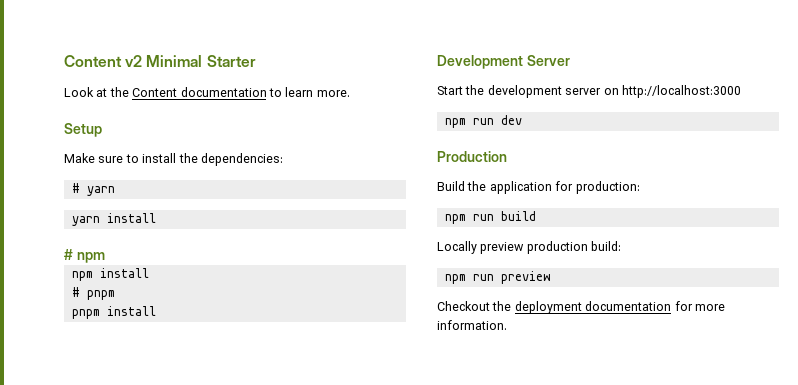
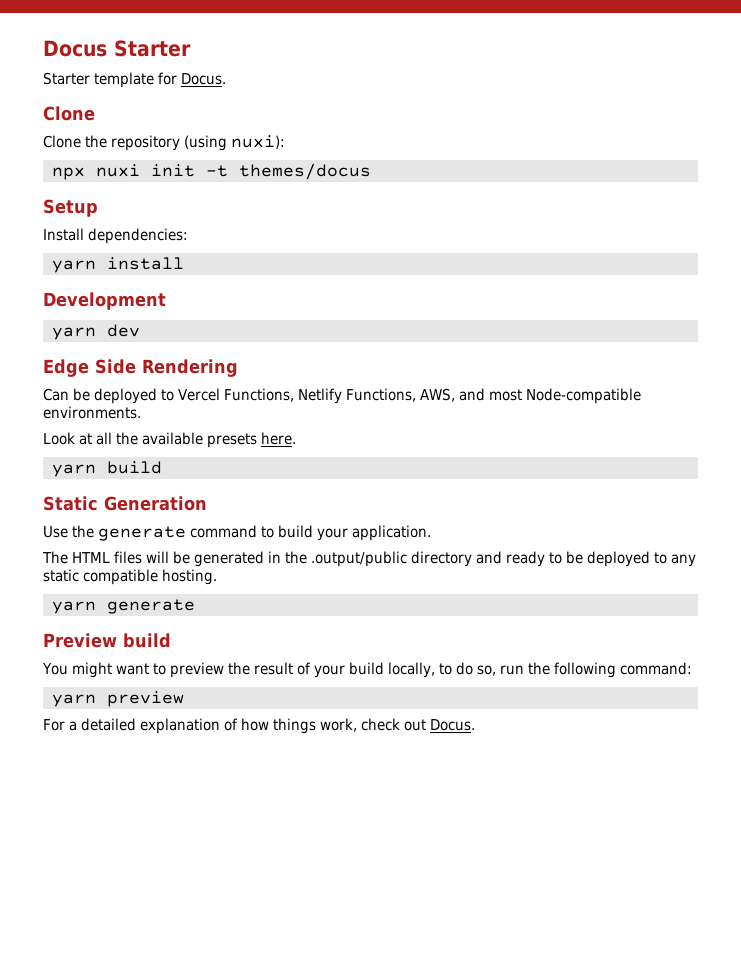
- Content v2 Minimal Starter
- Look at the Content documentation to learn more.
+ Docus Starter
+ Starter template for Docus.
+ Clone
+ Clone the repository (using nuxi):
+ npx nuxi init -t themes/docus
  Setup
- Make sure to install the dependencies:
+ Install dependencies:
- # yarn
- # npm
- npm install
- # pnpm
- pnpm install
- Development Server
- Start the development server on http://localhost:3000
- npm run dev
- Production
- Build the application for production:
- npm run build
- Locally preview production build:
- npm run preview
- Checkout the deployment documentation for more information.
+ Development
+ yarn dev
+ Edge Side Rendering
+ Can be deployed to Vercel Functions, Netlify Functions, AWS, and most Node-compatible environments.
+ Look at all the available presets here.
+ yarn build
+ Static Generation
+ Use the generate command to build your application.
+ The HTML files will be generated in the .output/public directory and ready to be deployed to any static compatible hosting.
+ yarn generate
+ Preview build
+ You might want to preview the result of your build locally, to do so, run the following command:
+ yarn preview
+ For a detailed explanation of how things work, check out Docus.

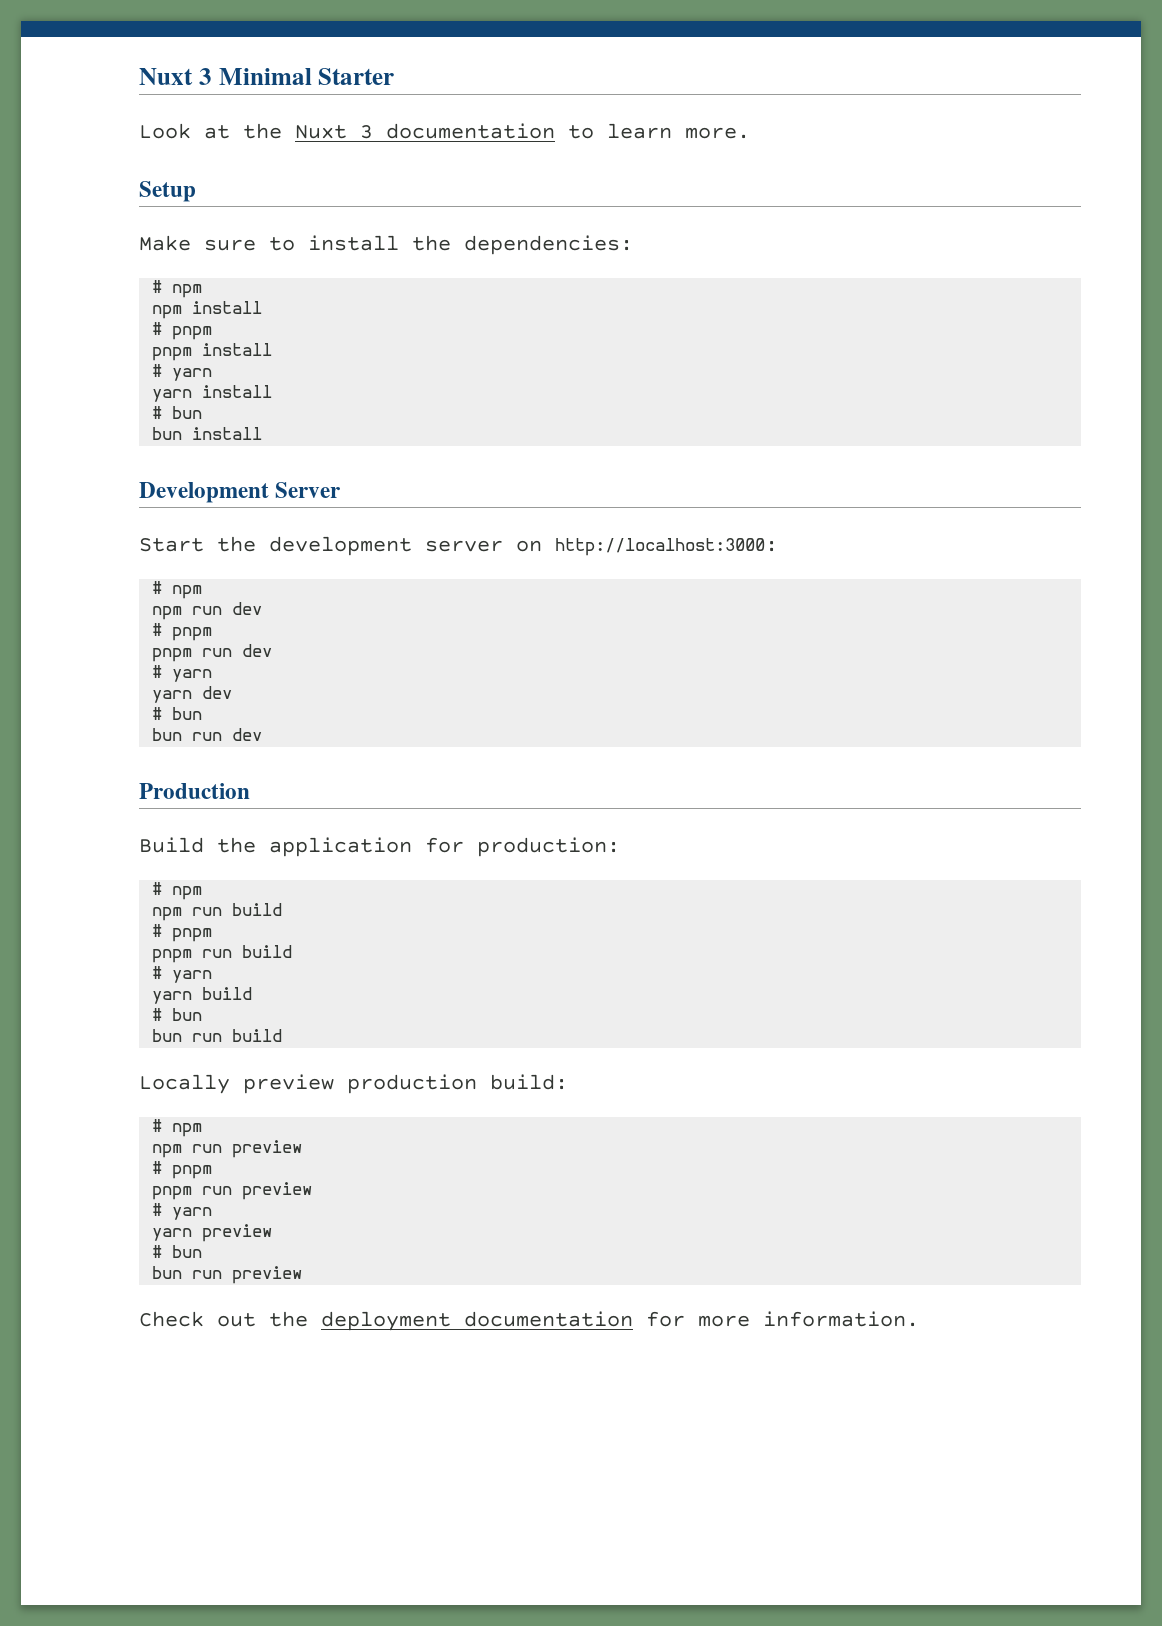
- Docus Starter
- Starter template for Docus.
- Clone
- Clone the repository (using nuxi):
- npx nuxi init -t themes/docus
+ Nuxt 3 Minimal Starter
+ Look at the Nuxt 3 documentation to learn more.
  Setup
- Install dependencies:
+ Make sure to install the dependencies:
+ # npm
+ npm install
+ # pnpm
+ pnpm install
+ # yarn
  yarn install
- Development
+ # bun
+ bun install
+ Development Server
+ Start the development server on http://localhost:3000:
+ # npm
+ npm run dev
+ # pnpm
+ pnpm run dev
+ # yarn
  yarn dev
- Edge Side Rendering
- Can be deployed to Vercel Functions, Netlify Functions, AWS, and most Node-compatible environments.
- Look at all the available presets here.
+ # bun
+ bun run dev
+ Production
+ Build the application for production:
+ # npm
+ npm run build
+ # pnpm
+ pnpm run build
+ # yarn
  yarn build
- Static Generation
- Use the generate command to build your application.
- The HTML files will be generated in the .output/public directory and ready to be deployed to any static compatible hosting.
- yarn generate
- Preview build
- You might want to preview the result of your build locally, to do so, run the following command:
+ # bun
+ bun run build
+ Locally preview production build:
+ # npm
+ npm run preview
+ # pnpm
+ pnpm run preview
+ # yarn
  yarn preview
- For a detailed explanation of how things work, check out Docus.
+ # bun
+ bun run preview
+ Check out the deployment documentation for more information.

